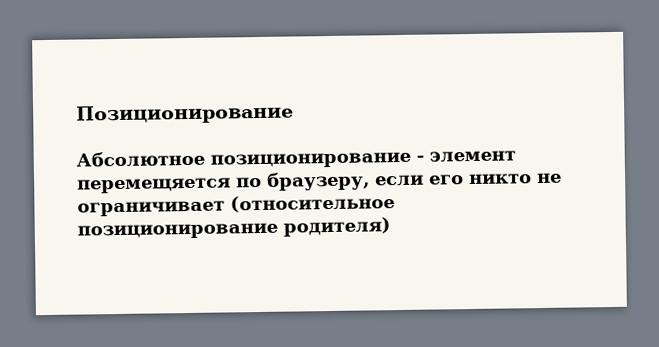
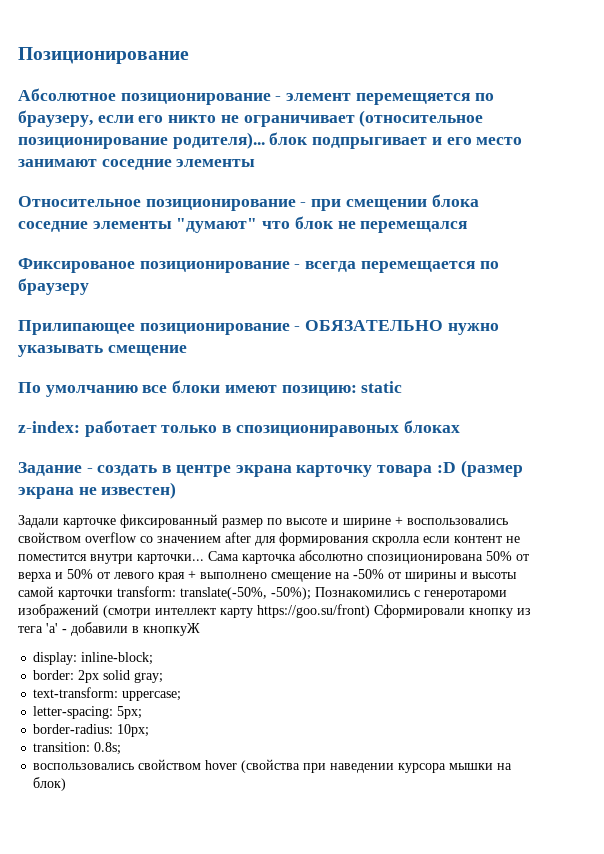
- Абсолютное позиционирование - элемент перемещяется по браузеру, если его никто не ограничивает (относительное позиционирование родителя)
+ Абсолютное позиционирование - элемент перемещяется по браузеру, если его никто не ограничивает (относительное позиционирование родителя)... блок подпрыгивает и его место занимают соседние элементы
+ Относительное позиционирование - при смещении блока соседние элементы "думают" что блок не перемещался
+ Фиксированое позиционирование - всегда перемещается по браузеру
+ Прилипающее позиционирование - ОБЯЗАТЕЛЬНО нужно указывать смещение
+ По умолчанию все блоки имеют позицию: static
+ z-index: работает только в спозициониравоных блоках
+ Задание - создать в центре экрана карточку товара :D (размер экрана не известен)
+ Задали карточке фиксированный размер по высоте и ширине + воспользовались свойством overflow со значением after для формирования скролла если контент не поместится внутри карточки... Сама карточка абсолютно спозиционирована 50% от верха и 50% от левого края + выполнено смещение на -50% от ширины и высоты самой карточки transform: translate(-50%, -50%); Познакомились с генеротароми изображений (смотри интеллект карту https://goo.su/front) Сформировали кнопку из тега 'a' - добавили в кнопкуЖ
+ display: inline-block;
+ border: 2px solid gray;
+ text-transform: uppercase;
+ letter-spacing: 5px;
+ border-radius: 10px;
+ transition: 0.8s;
+ воспользовались свойством hover (свойства при наведении курсора мышки на блок)

